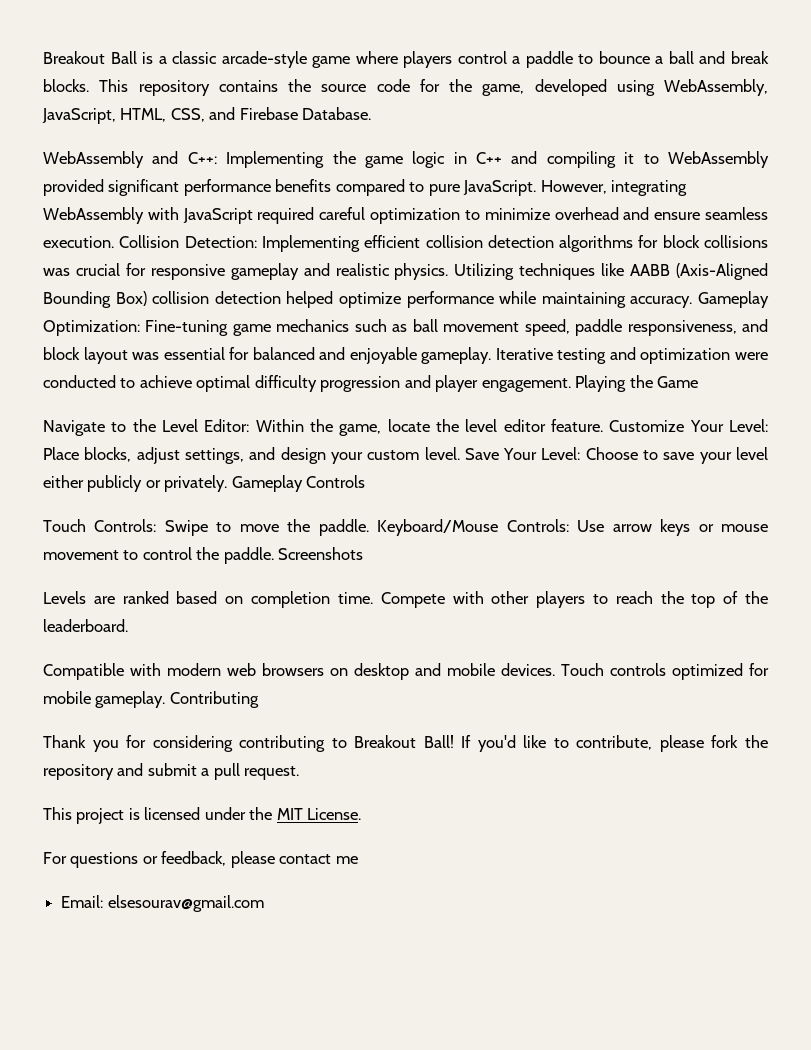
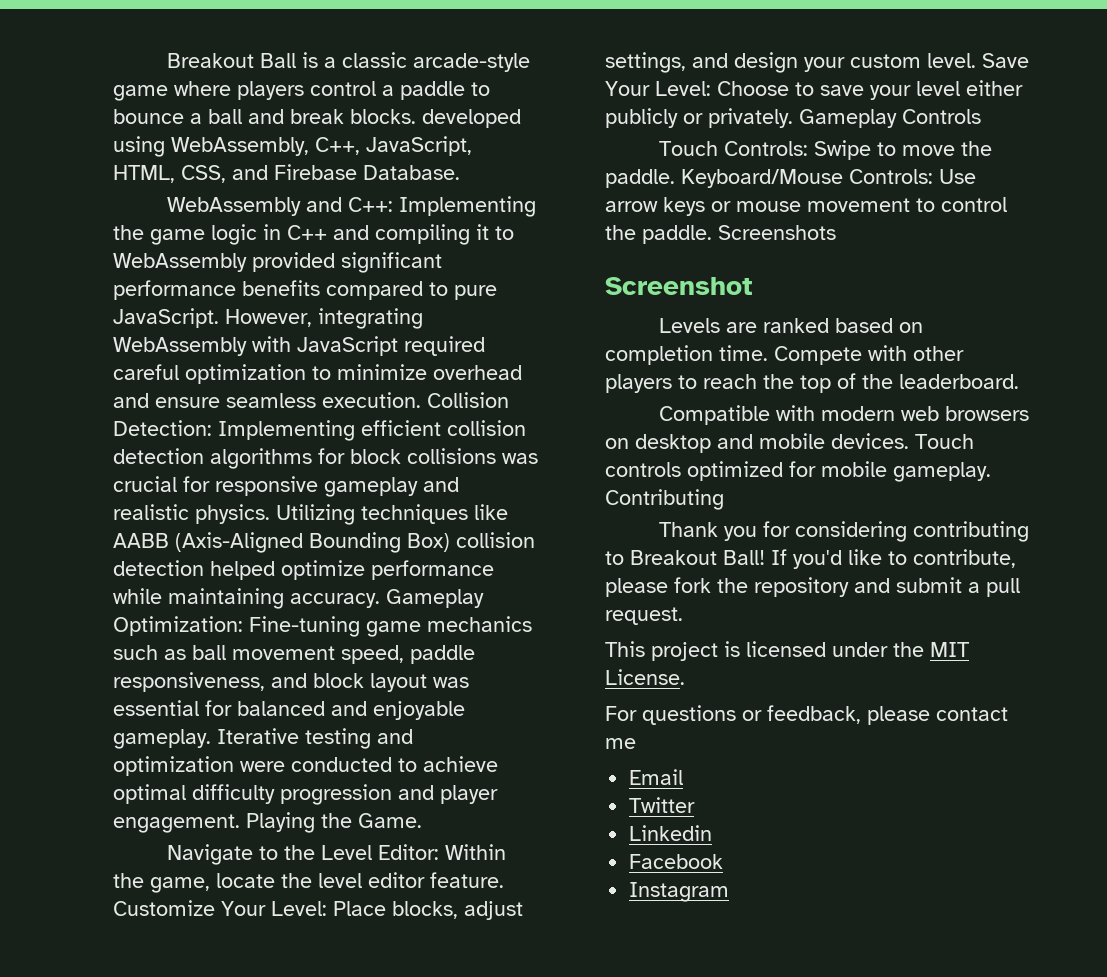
- Breakout Ball is a classic arcade-style game where players control a paddle to bounce a ball and break blocks. This repository contains the source code for the game, developed using WebAssembly, JavaScript, HTML, CSS, and Firebase Database.
+ Breakout Ball is a classic arcade-style game where players control a paddle to bounce a ball and break blocks. developed using WebAssembly, C++, JavaScript, HTML, CSS, and Firebase Database.
- Playing the Game
+ Playing the Game.
+ Screenshot
- Email: elsesourav@gmail.com
+ Email
+ Twitter
+ Linkedin
+ Facebook
+ Instagram

